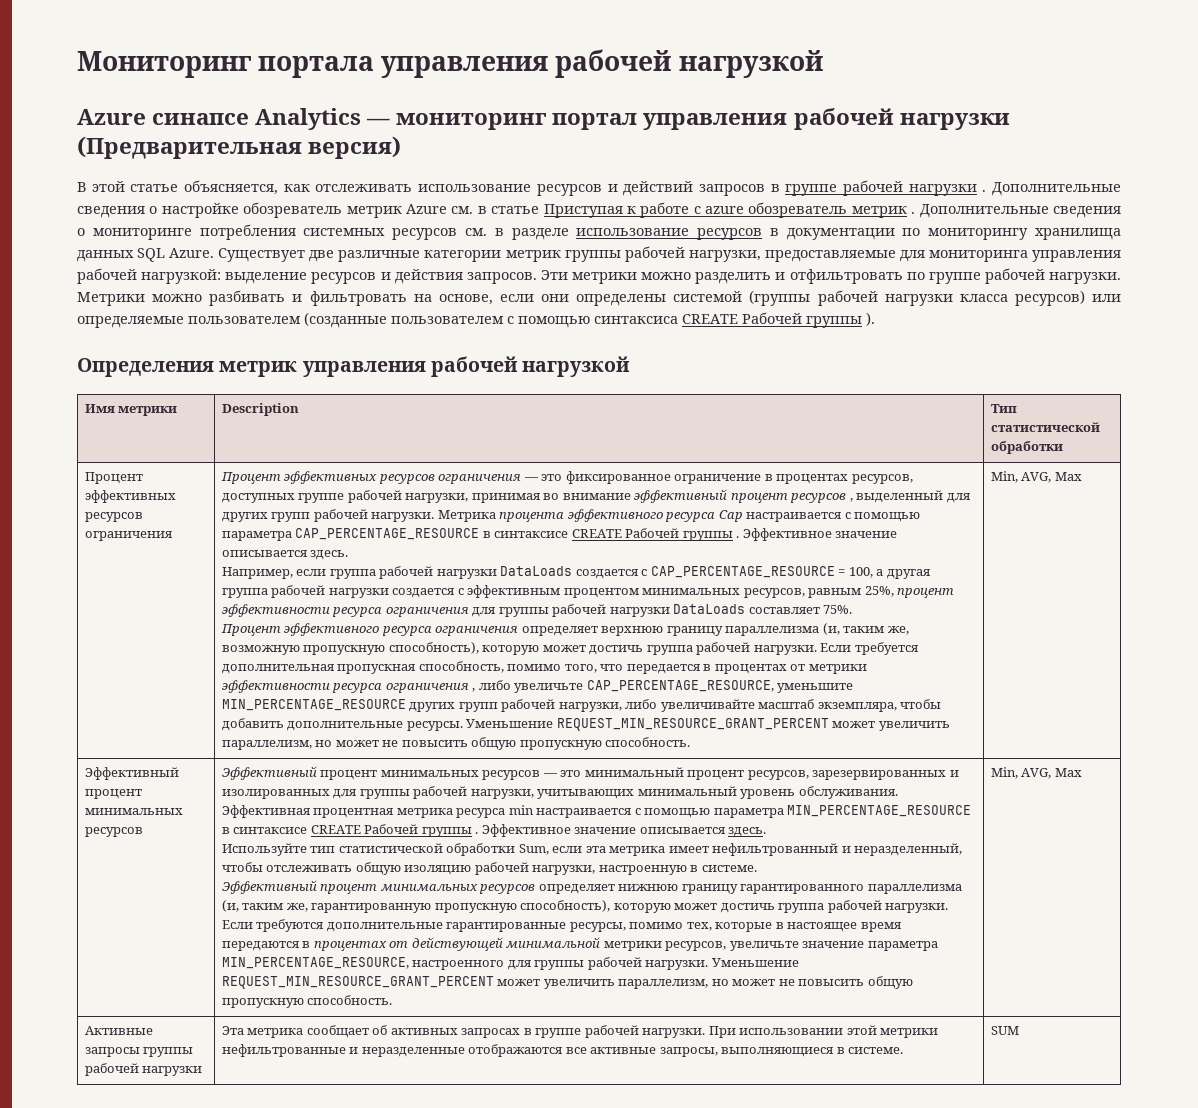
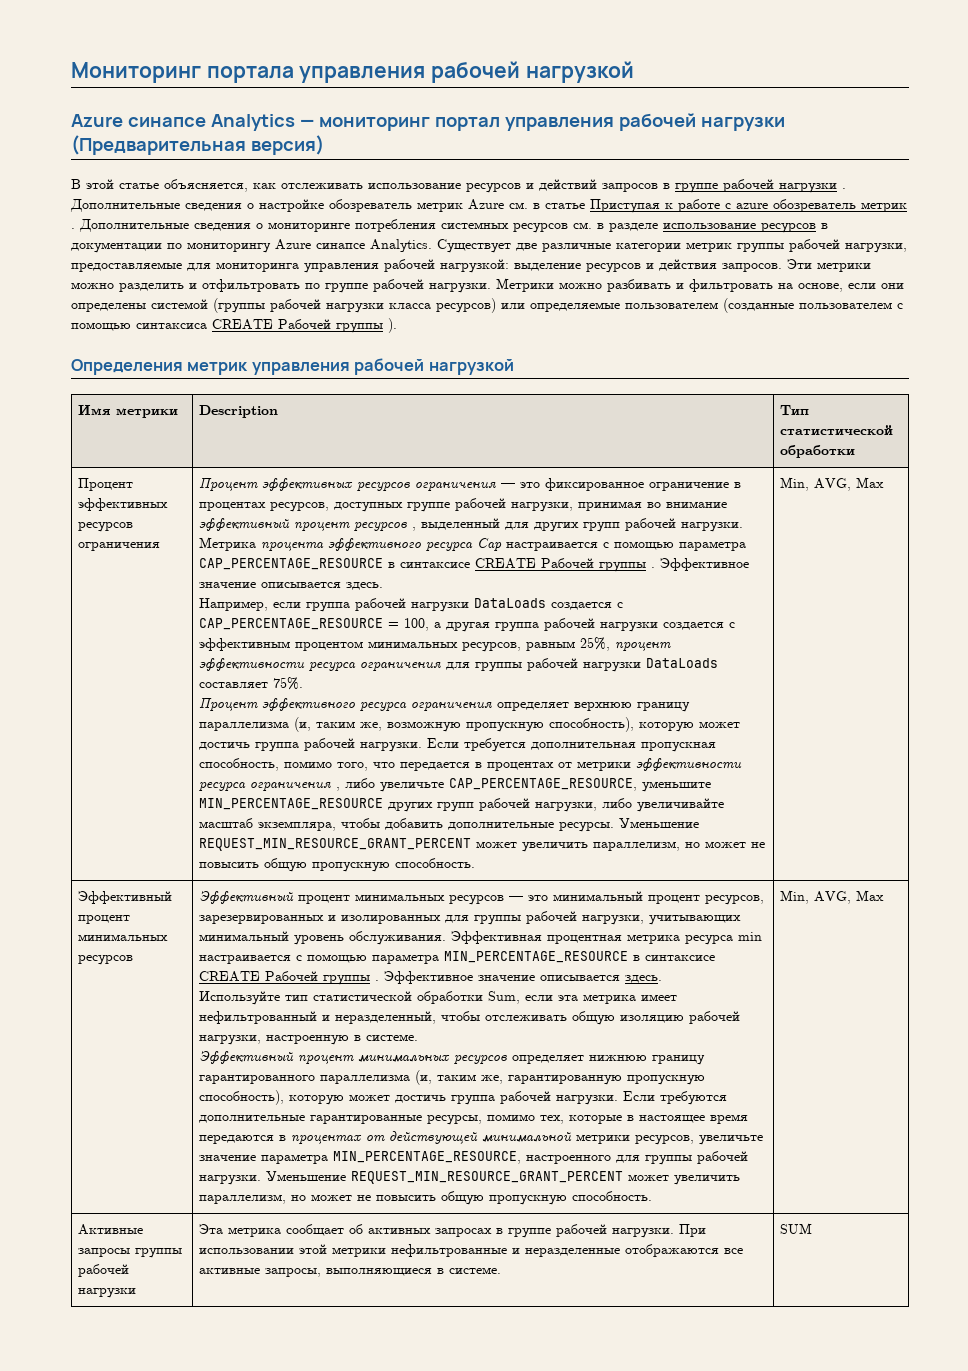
- Дополнительные сведения о мониторинге потребления системных ресурсов см. в разделе использование ресурсов в документации по мониторингу хранилища данных SQL Azure.
+ Дополнительные сведения о мониторинге потребления системных ресурсов см. в разделе использование ресурсов в документации по мониторингу Azure синапсе Analytics.

